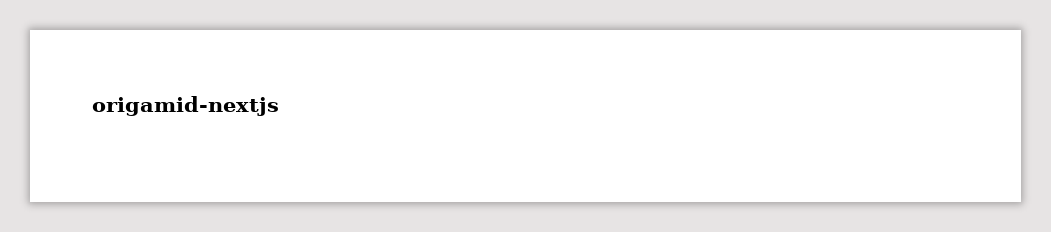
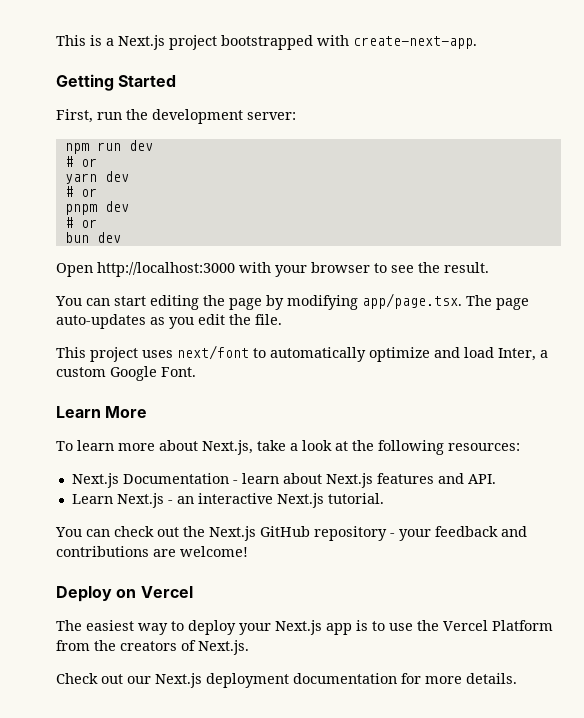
- origamid-nextjs
+ This is a Next.js project bootstrapped with create-next-app.
+ Getting Started
+ First, run the development server:
+ npm run dev
+ # or
+ yarn dev
+ # or
+ pnpm dev
+ # or
+ bun dev
+ Open http://localhost:3000 with your browser to see the result.
+ You can start editing the page by modifying app/page.tsx. The page auto-updates as you edit the file.
+ This project uses next/font to automatically optimize and load Inter, a custom Google Font.
+ Learn More
+ To learn more about Next.js, take a look at the following resources:
+ Next.js Documentation - learn about Next.js features and API.
+ Learn Next.js - an interactive Next.js tutorial.
+ You can check out the Next.js GitHub repository - your feedback and contributions are welcome!
+ Deploy on Vercel
+ The easiest way to deploy your Next.js app is to use the Vercel Platform from the creators of Next.js.
+ Check out our Next.js deployment documentation for more details.

